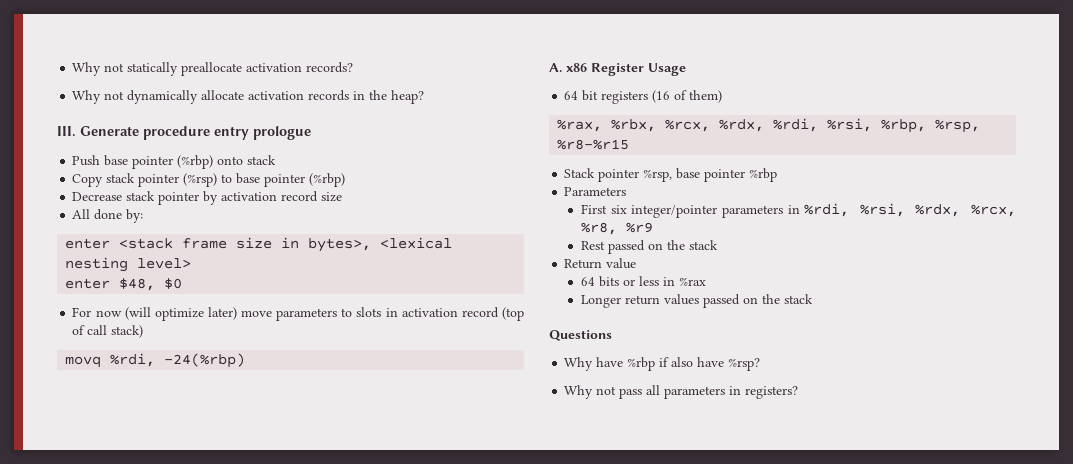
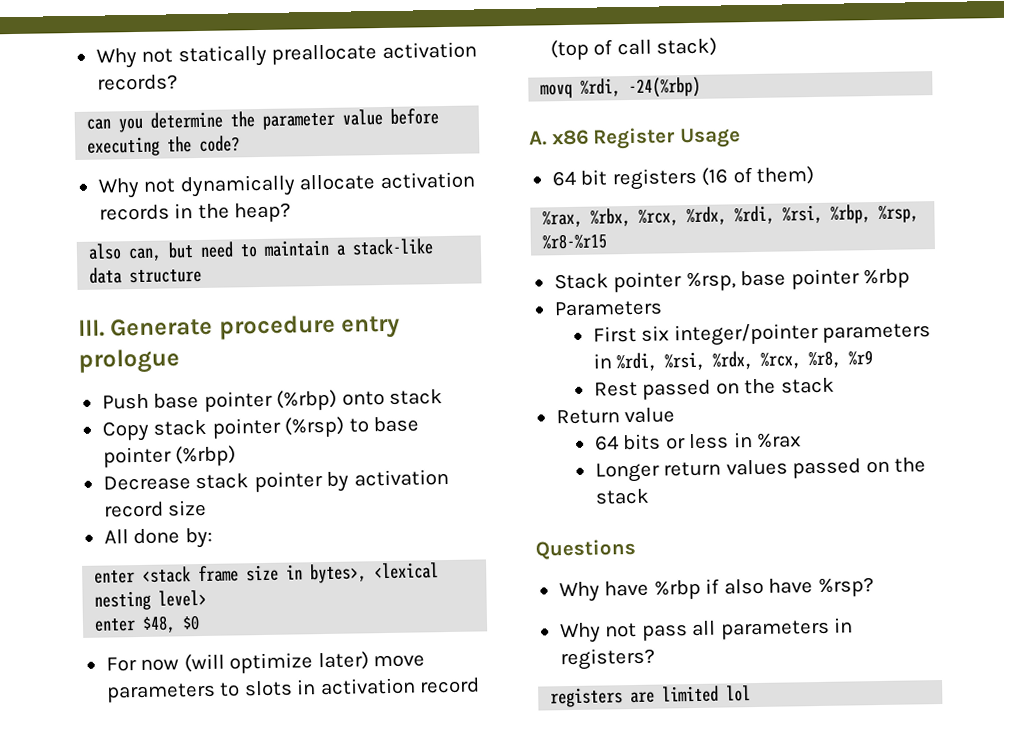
+ can you determine the parameter value before executing the code?
+ also can, but need to maintain a stack-like data structure
+ registers are limited lol

